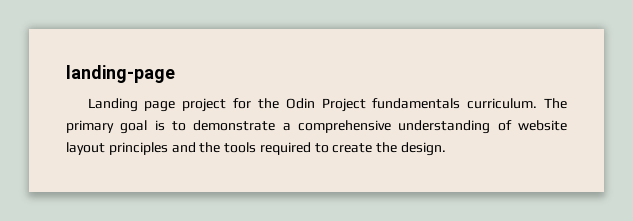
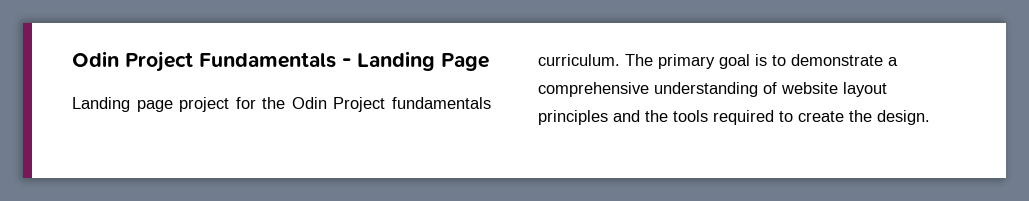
- landing-page
+ Odin Project Fundamentals - Landing Page

